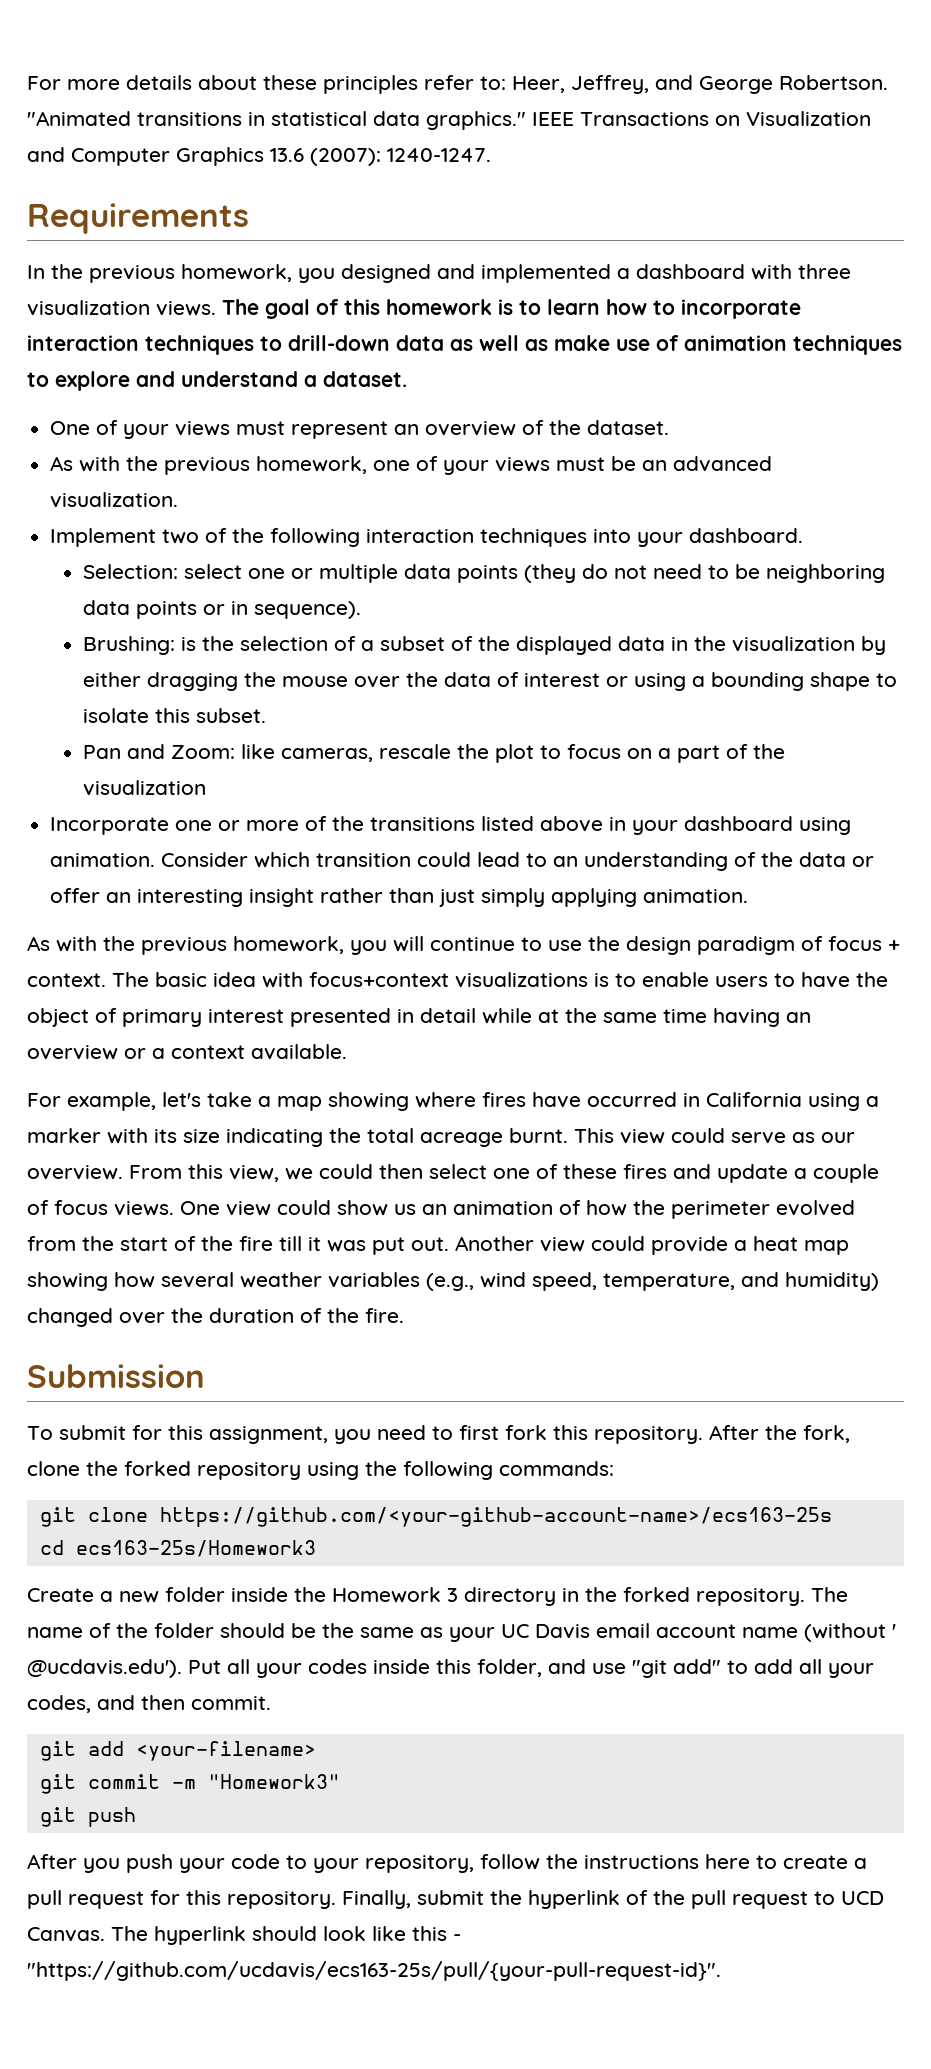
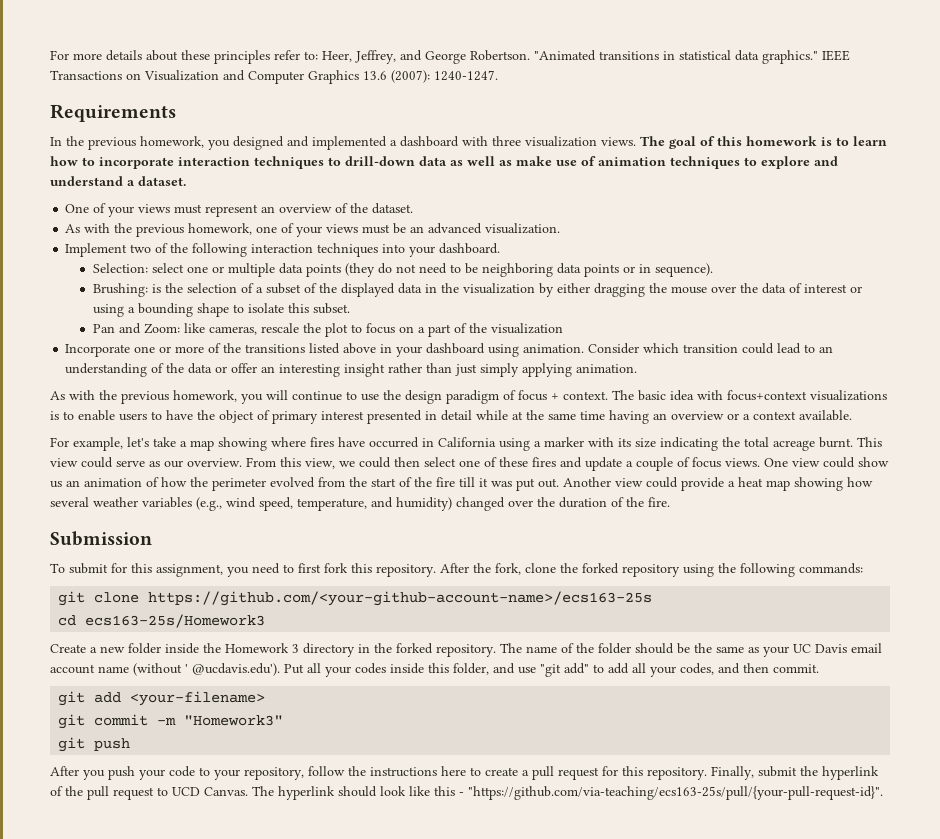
- The hyperlink should look like this - "https://github.com/ucdavis/ecs163-25s/pull/{your-pull-request-id}".
+ The hyperlink should look like this - "https://github.com/via-teaching/ecs163-25s/pull/{your-pull-request-id}".

